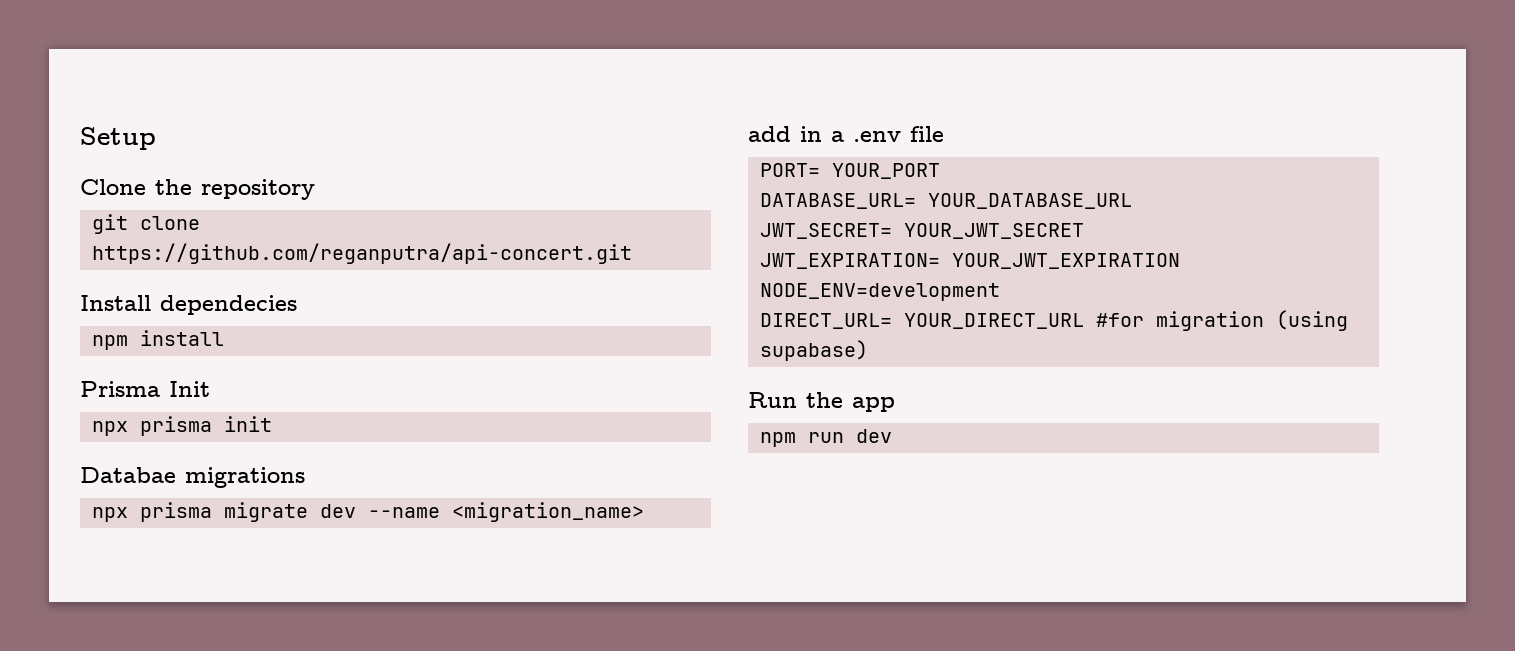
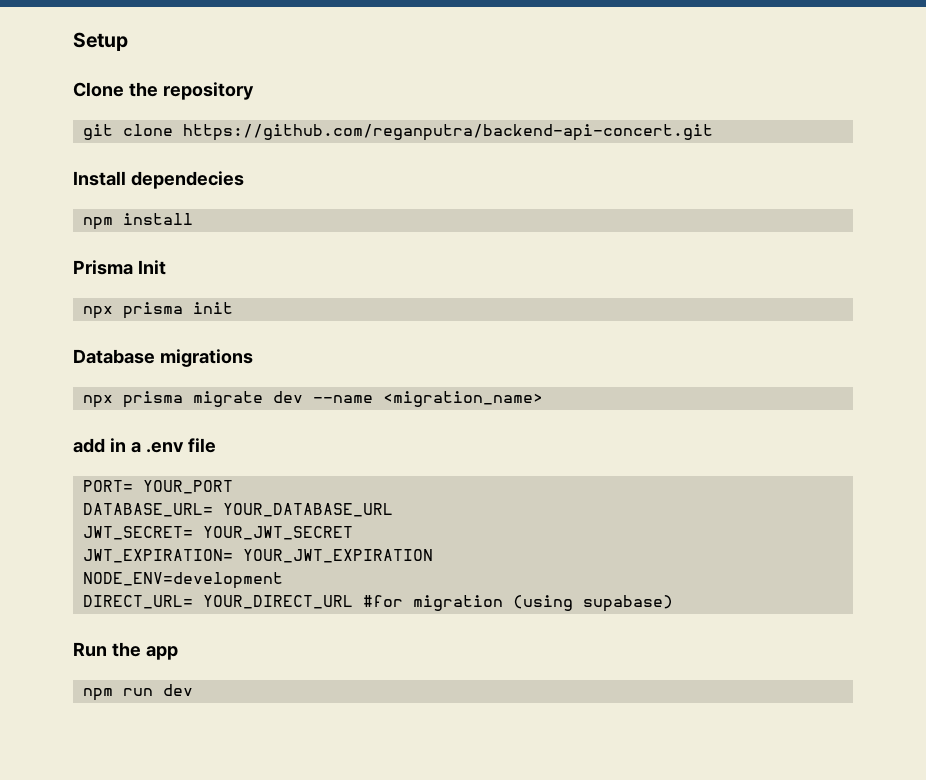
- git clone https://github.com/reganputra/api-concert.git
+ git clone https://github.com/reganputra/backend-api-concert.git
- Databae migrations
+ Database migrations

